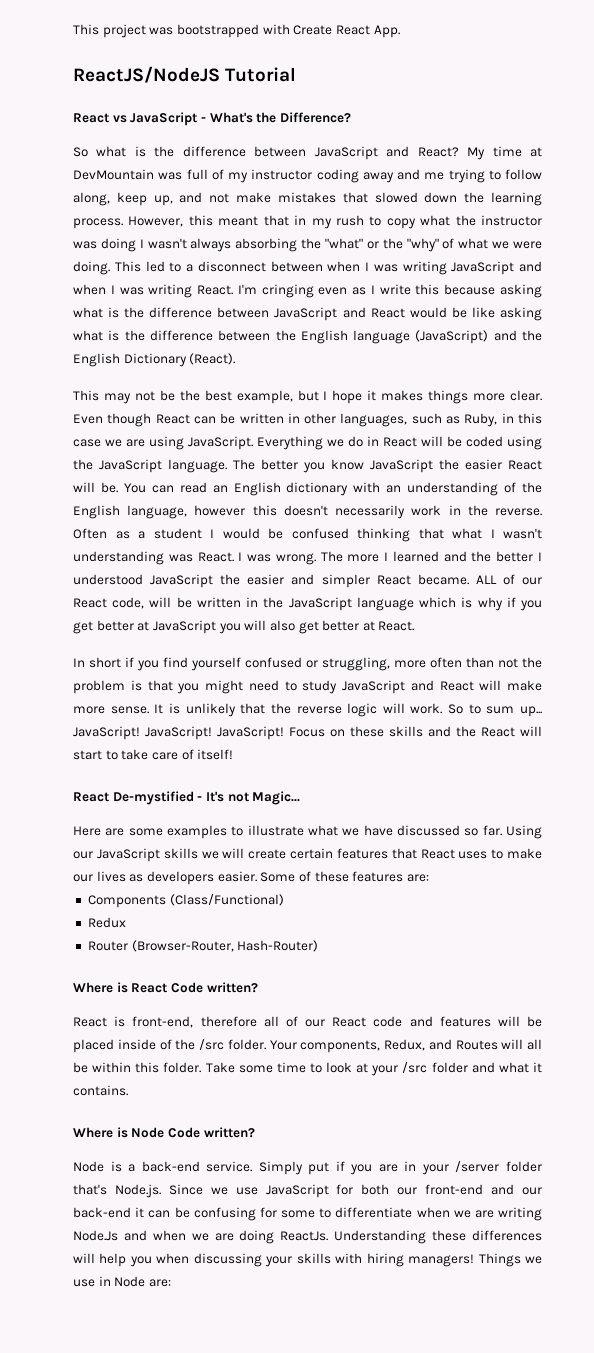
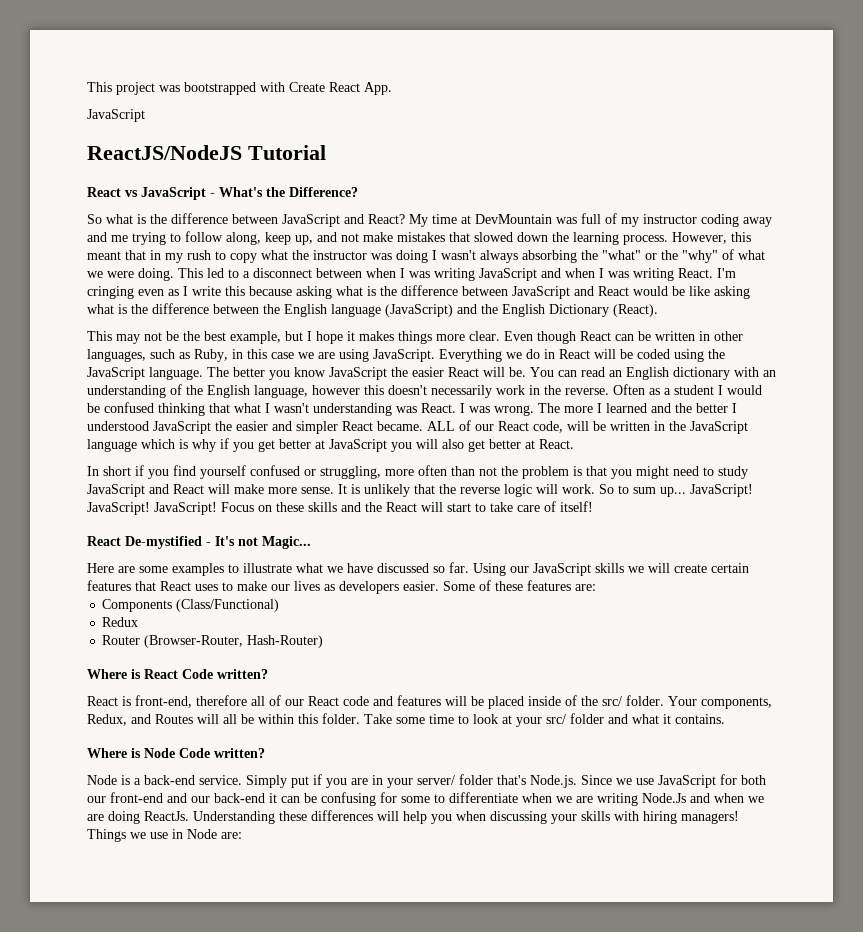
  This project was bootstrapped with Create React App.
+ JavaScript
- React is front-end, therefore all of our React code and features will be placed inside of the /src folder.
+ React is front-end, therefore all of our React code and features will be placed inside of the src/ folder.
- Take some time to look at your /src folder and what it contains.
+ Take some time to look at your src/ folder and what it contains.
- Simply put if you are in your /server folder that's Node.js. Since we use JavaScript for both our front-end and our back-end it can be confusing for some to differentiate when we are writing Node.Js and when we are doing ReactJs.
+ Simply put if you are in your server/ folder that's Node.js. Since we use JavaScript for both our front-end and our back-end it can be confusing for some to differentiate when we are writing Node.Js and when we are doing ReactJs.

